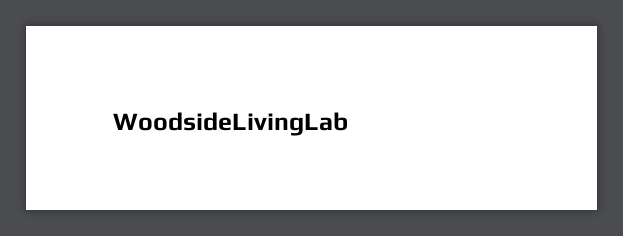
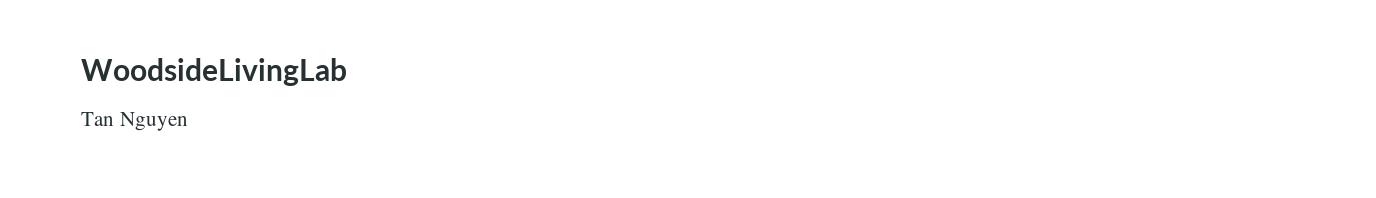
+ Tan Nguyen

